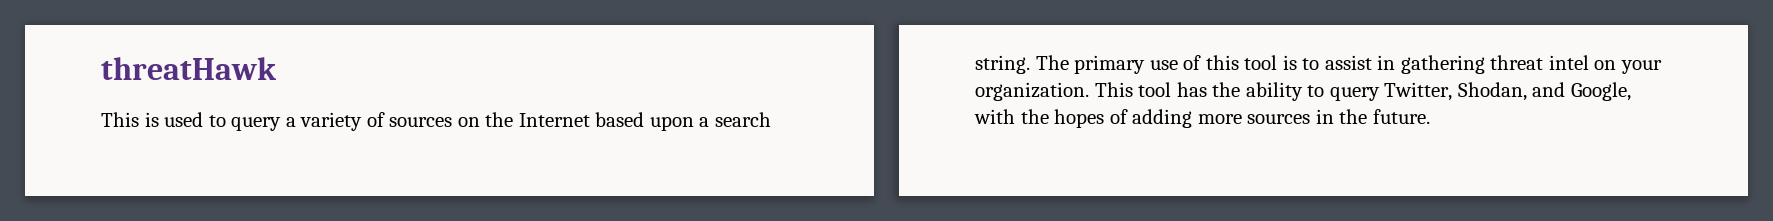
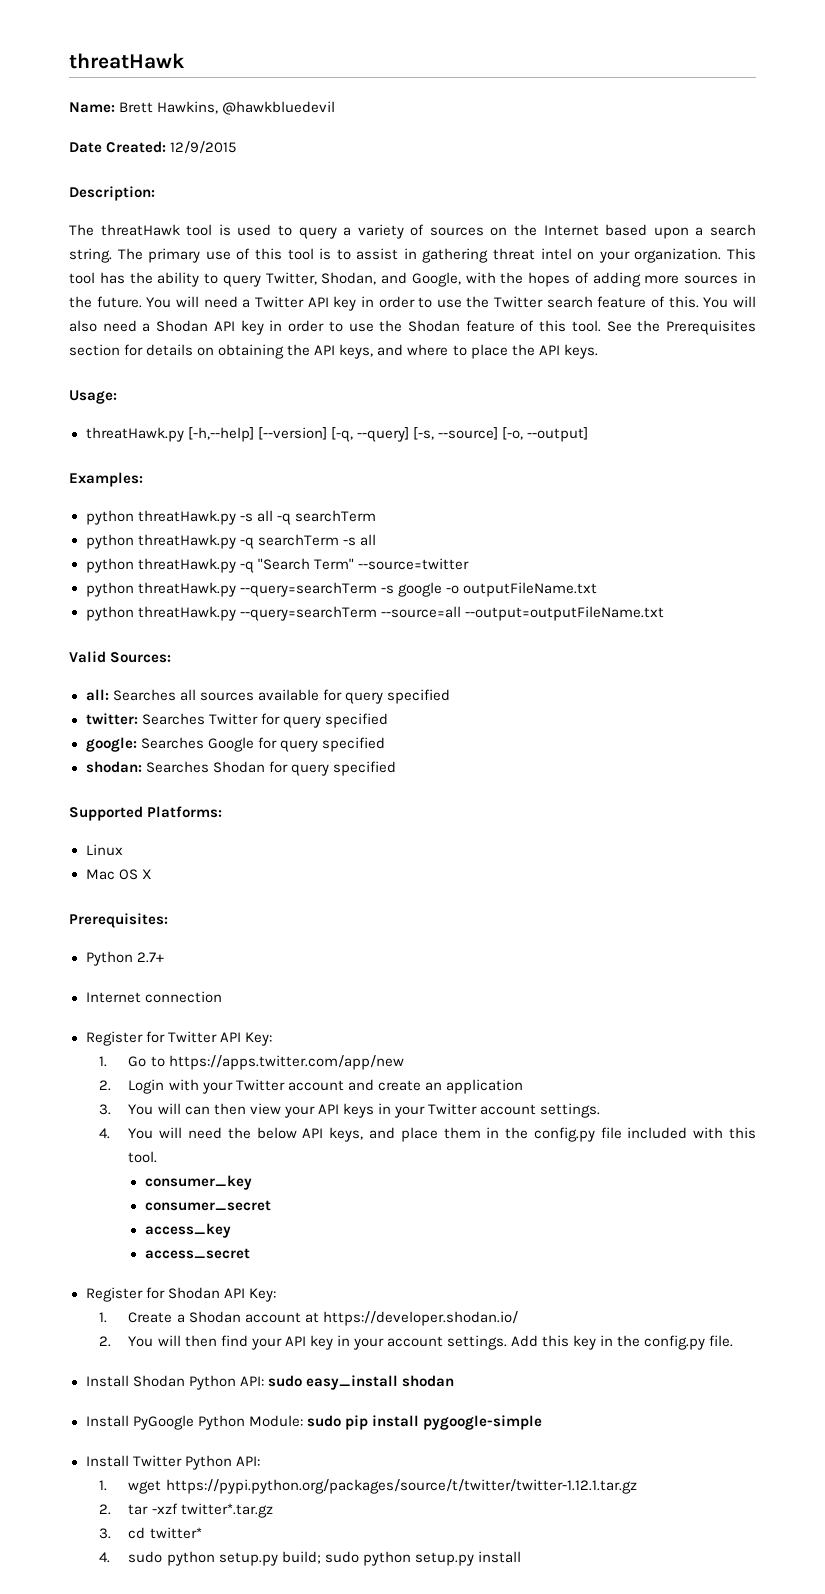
- This is used to query a variety of sources on the Internet based upon a search string.
+ Name: Brett Hawkins, @hawkbluedevil
+ Date Created: 12/9/2015
+ Description:
+ The threatHawk tool is used to query a variety of sources on the Internet based upon a search string.
+ You will need a Twitter API key in order to use the Twitter search feature of this. You will also need a Shodan API key in order to use the Shodan feature of this tool. See the Prerequisites section for details on obtaining the API keys, and where to place the API keys.
+ Usage:
+ threatHawk.py [-h,--help] [--version] [-q, --query] [-s, --source] [-o, --output]
+ Examples:
+ python threatHawk.py -s all -q searchTerm
+ python threatHawk.py -q searchTerm -s all
+ python threatHawk.py -q "Search Term" --source=twitter
+ python threatHawk.py --query=searchTerm -s google -o outputFileName.txt
+ python threatHawk.py --query=searchTerm --source=all --output=outputFileName.txt
+ Valid Sources:
+ all: Searches all sources available for query specified
+ twitter: Searches Twitter for query specified
+ google: Searches Google for query specified
+ shodan: Searches Shodan for query specified
+ Supported Platforms:
+ Linux
+ Mac OS X
+ Prerequisites:
+ Python 2.7+
+ Internet connection
+ Register for Twitter API Key:
+ 1. Go to https://apps.twitter.com/app/new
+ 2. Login with your Twitter account and create an application
+ 3. You will can then view your API keys in your Twitter account settings.
+ 4. You will need the below API keys, and place them in the config.py file included with this tool.
+ consumer_key
+ consumer_secret
+ access_key
+ access_secret
+ Register for Shodan API Key:
+ 1. Create a Shodan account at https://developer.shodan.io/
+ 2. You will then find your API key in your account settings. Add this key in the config.py file.
+ Install Shodan Python API: sudo easy_install shodan
+ Install PyGoogle Python Module: sudo pip install pygoogle-simple
+ Install Twitter Python API:
+ 1. wget https://pypi.python.org/packages/source/t/twitter/twitter-1.12.1.tar.gz
+ 2. tar -xzf twitter*.tar.gz
+ 3. cd twitter*
+ 4. sudo python setup.py build; sudo python setup.py install

